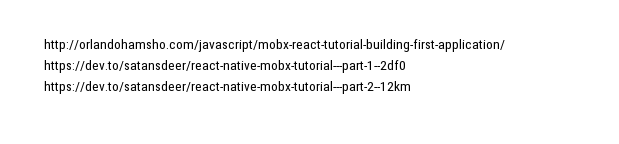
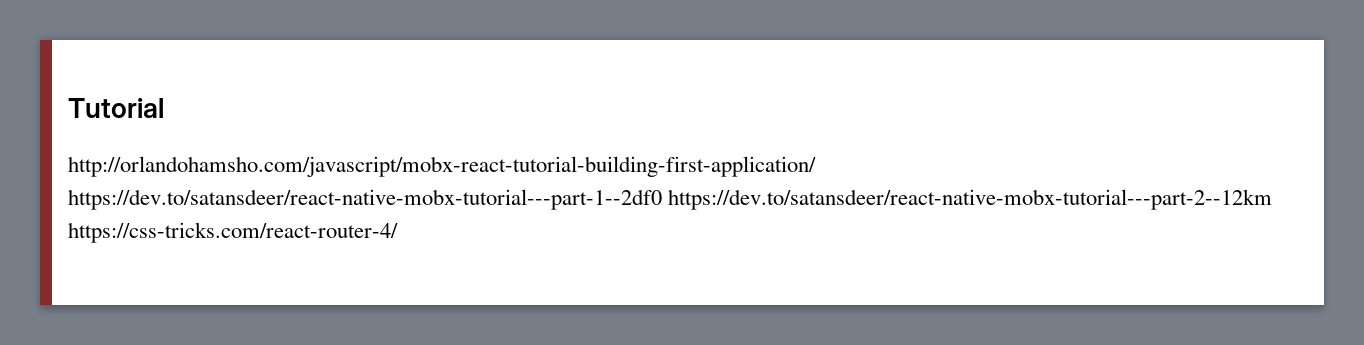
+ Tutorial
- http://orlandohamsho.com/javascript/mobx-react-tutorial-building-first-application/ https://dev.to/satansdeer/react-native-mobx-tutorial---part-1--2df0 https://dev.to/satansdeer/react-native-mobx-tutorial---part-2--12km
+ http://orlandohamsho.com/javascript/mobx-react-tutorial-building-first-application/ https://dev.to/satansdeer/react-native-mobx-tutorial---part-1--2df0 https://dev.to/satansdeer/react-native-mobx-tutorial---part-2--12km https://css-tricks.com/react-router-4/

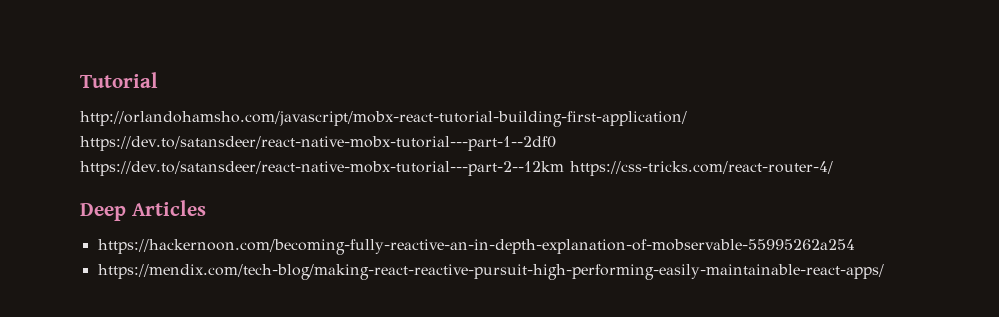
+ Deep Articles
+ https://hackernoon.com/becoming-fully-reactive-an-in-depth-explanation-of-mobservable-55995262a254
+ https://mendix.com/tech-blog/making-react-reactive-pursuit-high-performing-easily-maintainable-react-apps/

